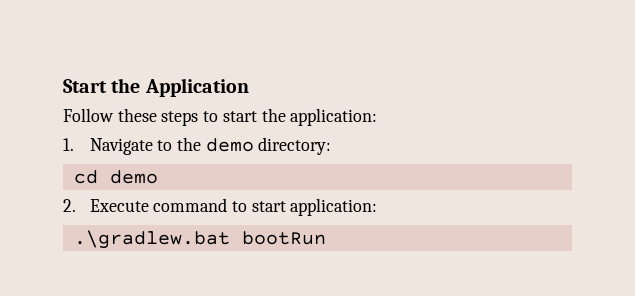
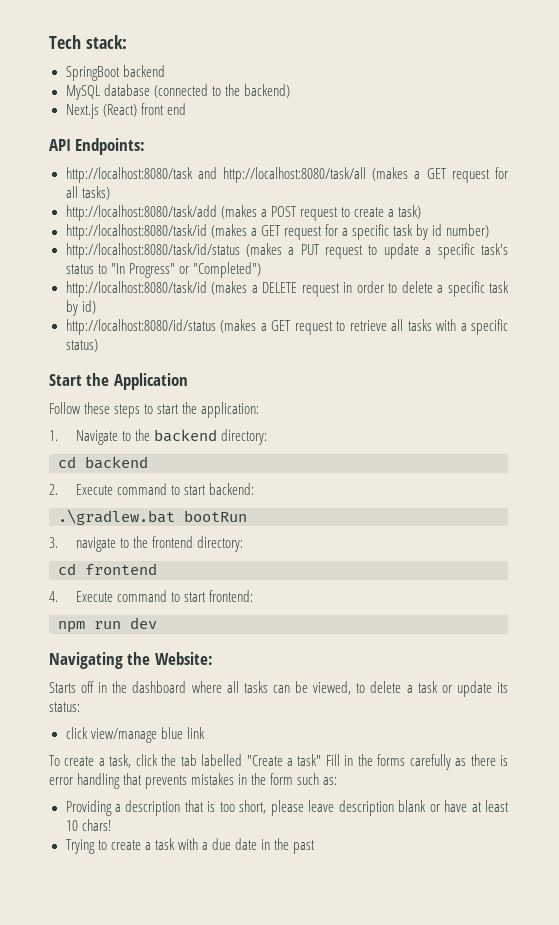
+ Tech stack:
+ SpringBoot backend
+ MySQL database (connected to the backend)
+ Next.js (React) front end
+ API Endpoints:
+ http://localhost:8080/task and http://localhost:8080/task/all (makes a GET request for all tasks)
+ http://localhost:8080/task/add (makes a POST request to create a task)
+ http://localhost:8080/task/id (makes a GET request for a specific task by id number)
+ http://localhost:8080/task/id/status (makes a PUT request to update a specific task's status to "In Progress" or "Completed")
+ http://localhost:8080/task/id (makes a DELETE request in order to delete a specific task by id)
+ http://localhost:8080/id/status (makes a GET request to retrieve all tasks with a specific status)
- 1. Navigate to the demo directory:
- cd demo
+ 1. Navigate to the backend directory:
+ cd backend
- 2. Execute command to start application:
+ 2. Execute command to start backend:
+ 3. navigate to the frontend directory:
+ cd frontend
+ 4. Execute command to start frontend:
+ npm run dev
+ Navigating the Website:
+ Starts off in the dashboard where all tasks can be viewed, to delete a task or update its status:
+ click view/manage blue link
+ To create a task, click the tab labelled "Create a task" Fill in the forms carefully as there is error handling that prevents mistakes in the form such as:
+ Providing a description that is too short, please leave description blank or have at least 10 chars!
+ Trying to create a task with a due date in the past

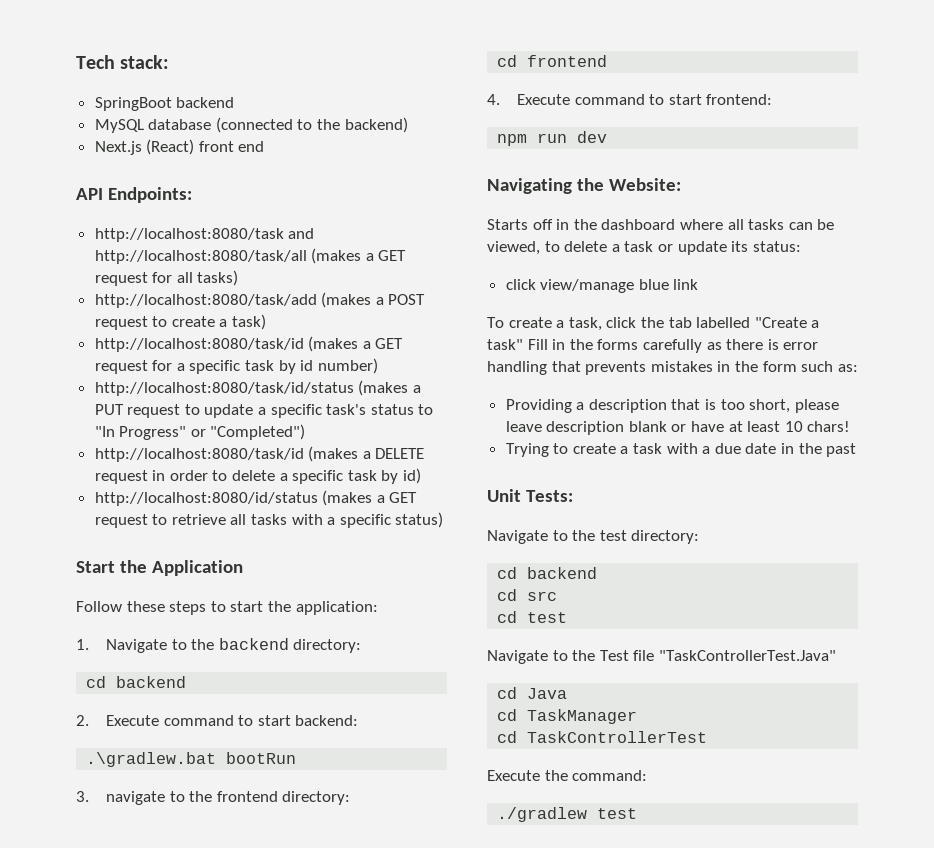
+ Unit Tests:
+ Navigate to the test directory:
+ cd backend
+ cd src
+ cd test
+ Navigate to the Test file "TaskControllerTest.Java"
+ cd Java
+ cd TaskManager
+ cd TaskControllerTest
+ Execute the command:
+ ./gradlew test

